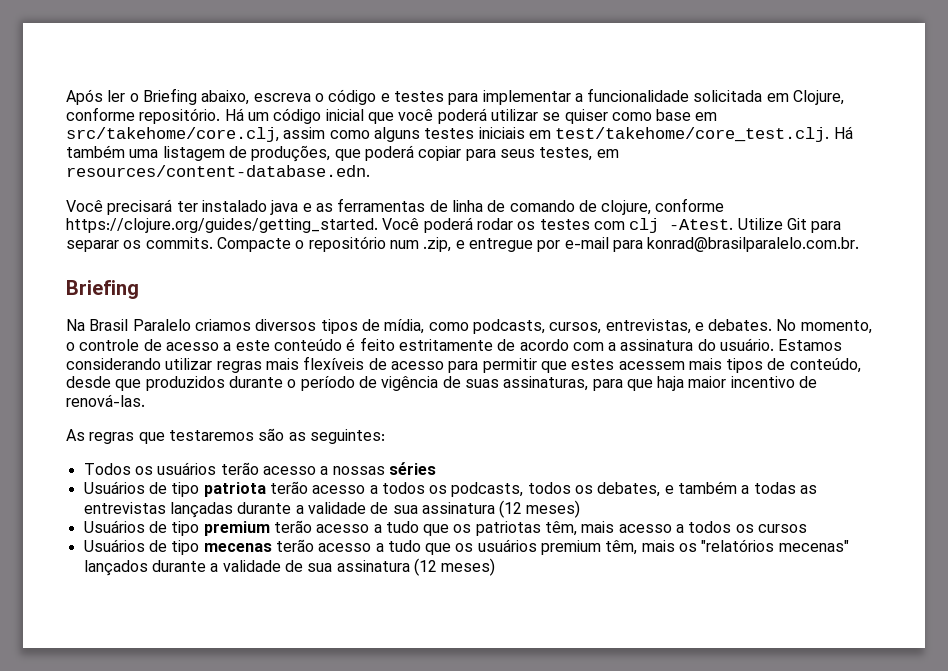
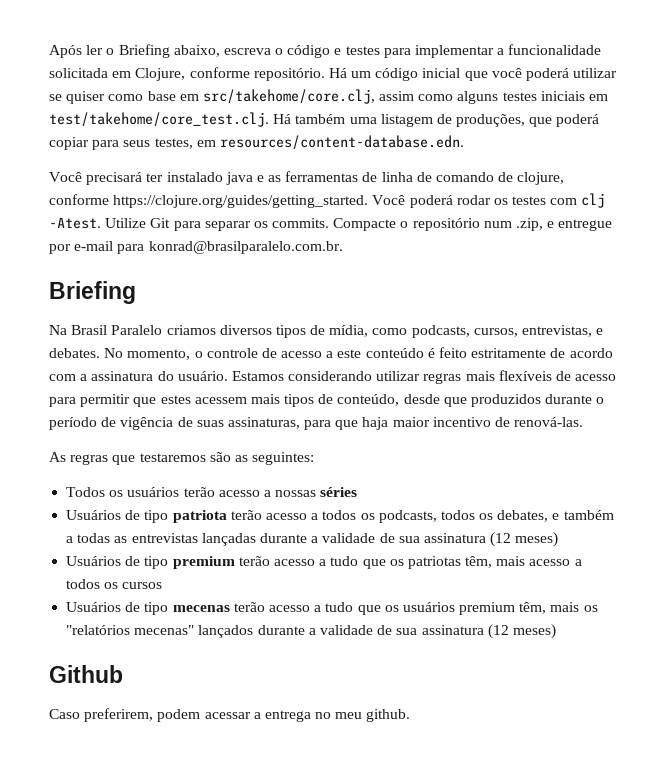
+ Github
+ Caso preferirem, podem acessar a entrega no meu github.

